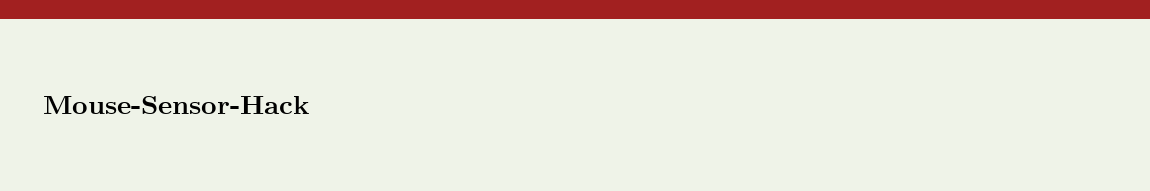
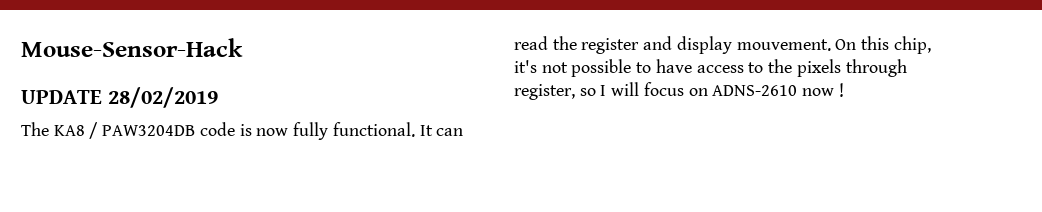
+ UPDATE 28/02/2019
+ The KA8 / PAW3204DB code is now fully functional. It can read the register and display mouvement. On this chip, it's not possible to have access to the pixels through register, so I will focus on ADNS-2610 now !

